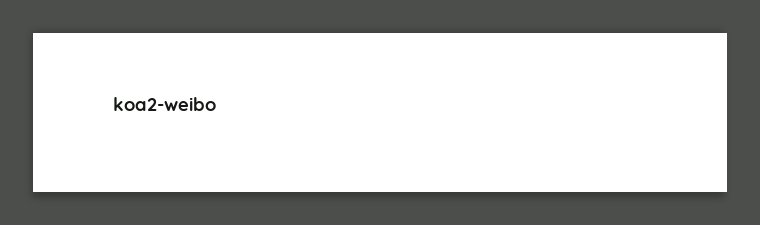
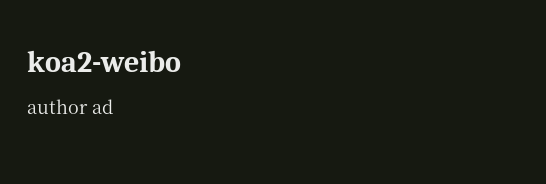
+ author ad

